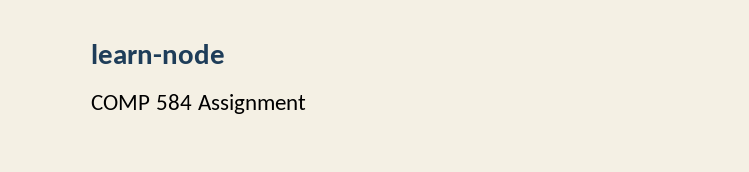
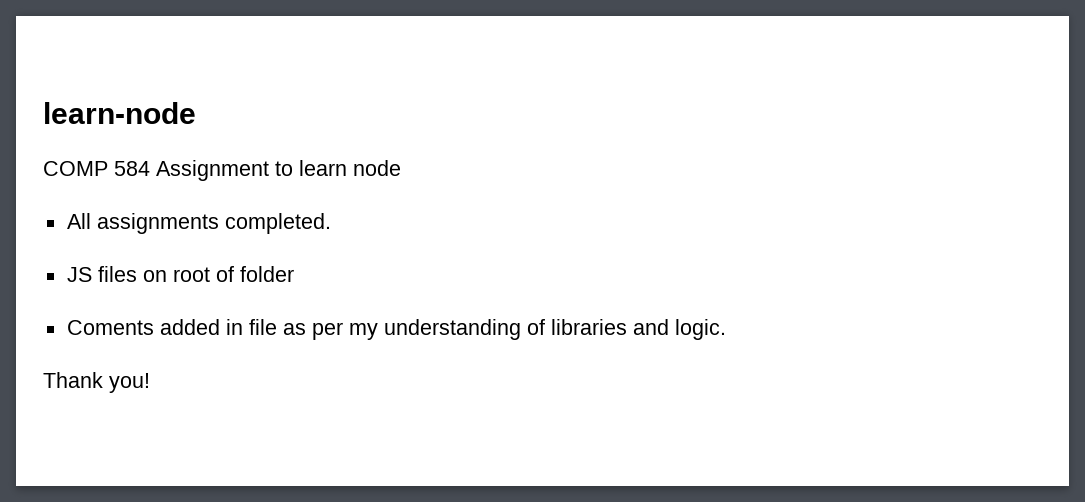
- COMP 584 Assignment
+ COMP 584 Assignment to learn node
+ All assignments completed.
+ JS files on root of folder
+ Coments added in file as per my understanding of libraries and logic.
+ Thank you!

